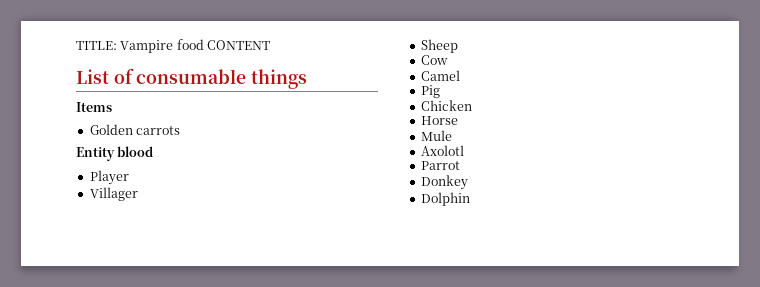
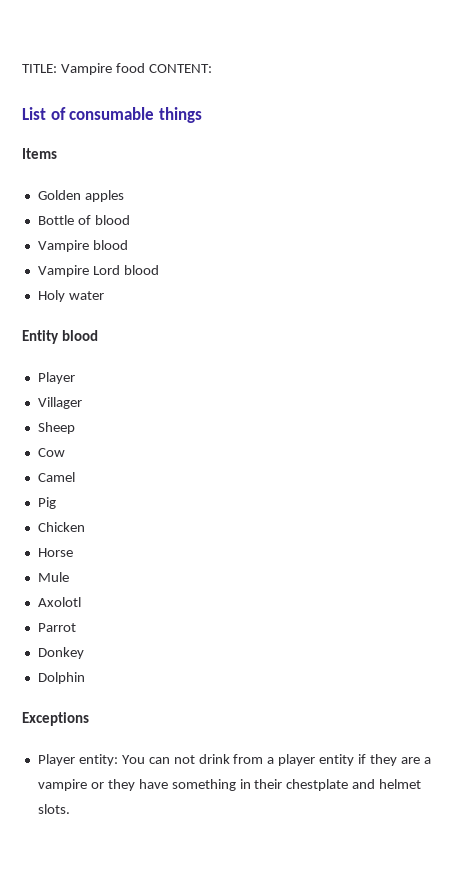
- TITLE: Vampire food CONTENT
+ TITLE: Vampire food CONTENT:
- Golden carrots
+ Golden apples
+ Bottle of blood
+ Vampire blood
+ Vampire Lord blood
+ Holy water
+ Exceptions
+ Player entity: You can not drink from a player entity if they are a vampire or they have something in their chestplate and helmet slots.

